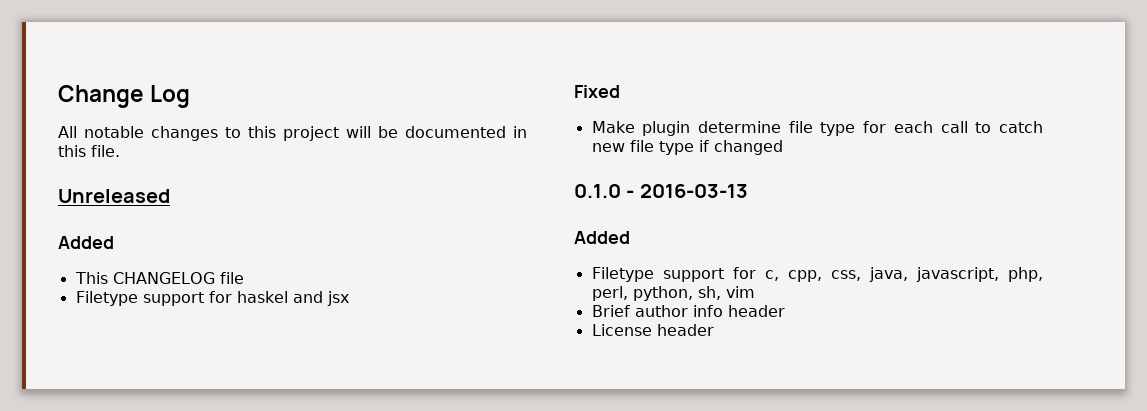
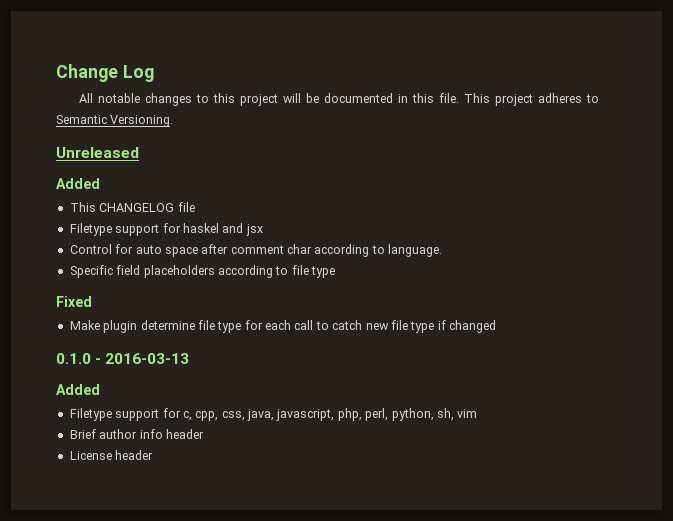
+ This project adheres to Semantic Versioning.
+ Control for auto space after comment char according to language.
+ Specific field placeholders according to file type

